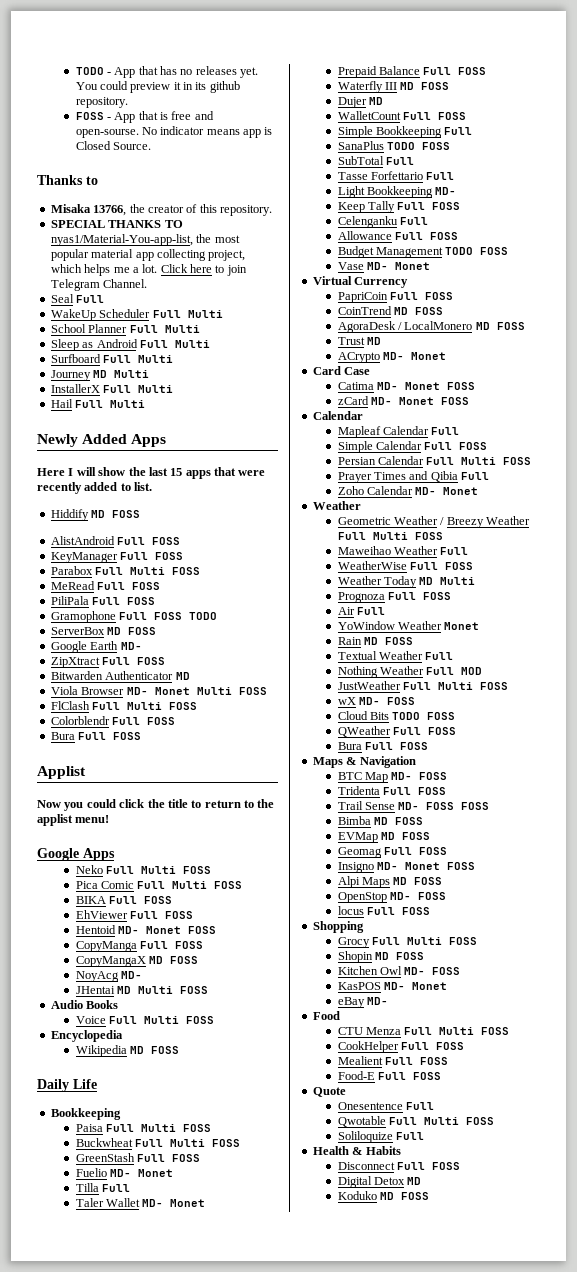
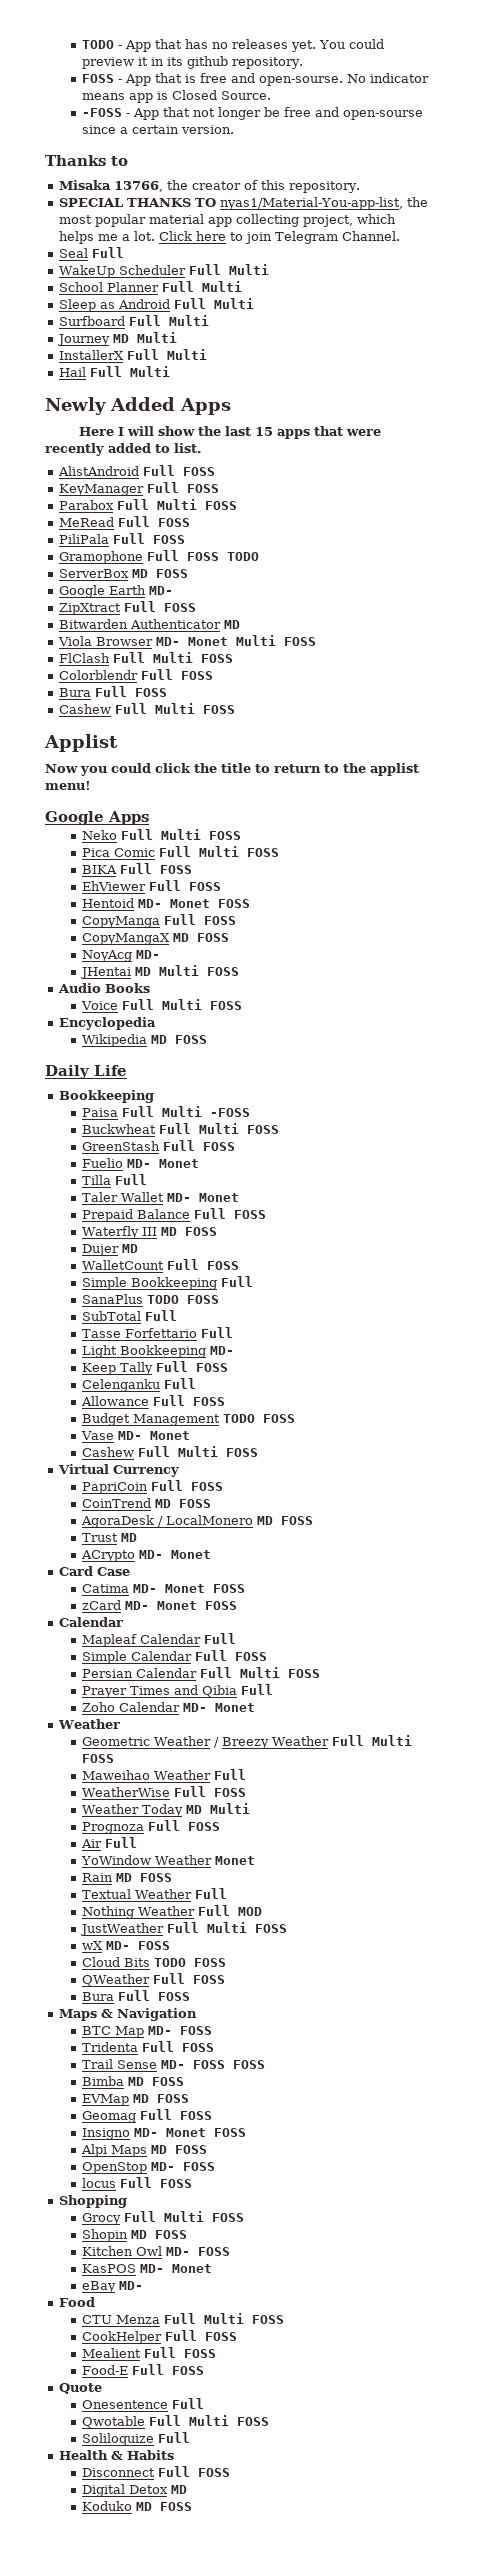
+ -FOSS - App that not longer be free and open-sourse since a certain version.
- Hiddify MD FOSS
  Colorblendr Full FOSS
  Bura Full FOSS
+ Cashew Full Multi FOSS
- Paisa Full Multi FOSS
+ Paisa Full Multi -FOSS
  Vase MD- Monet
+ Cashew Full Multi FOSS

